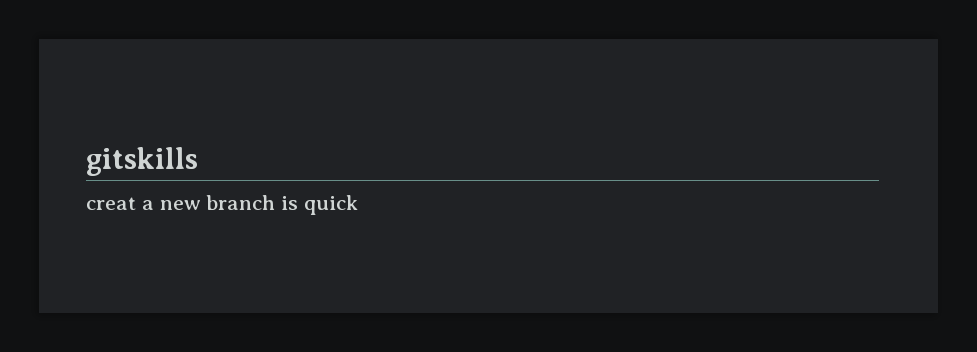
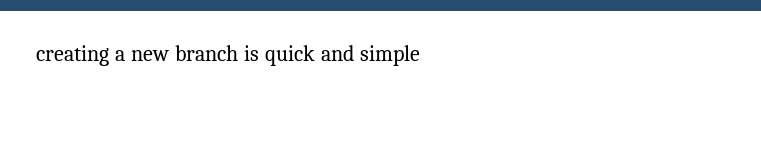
- gitskills
- creat a new branch is quick
+ creating a new branch is quick and simple

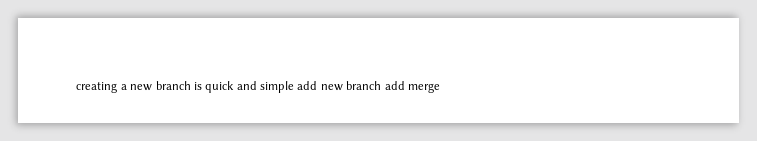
- creating a new branch is quick and simple
+ creating a new branch is quick and simple add new branch add merge

